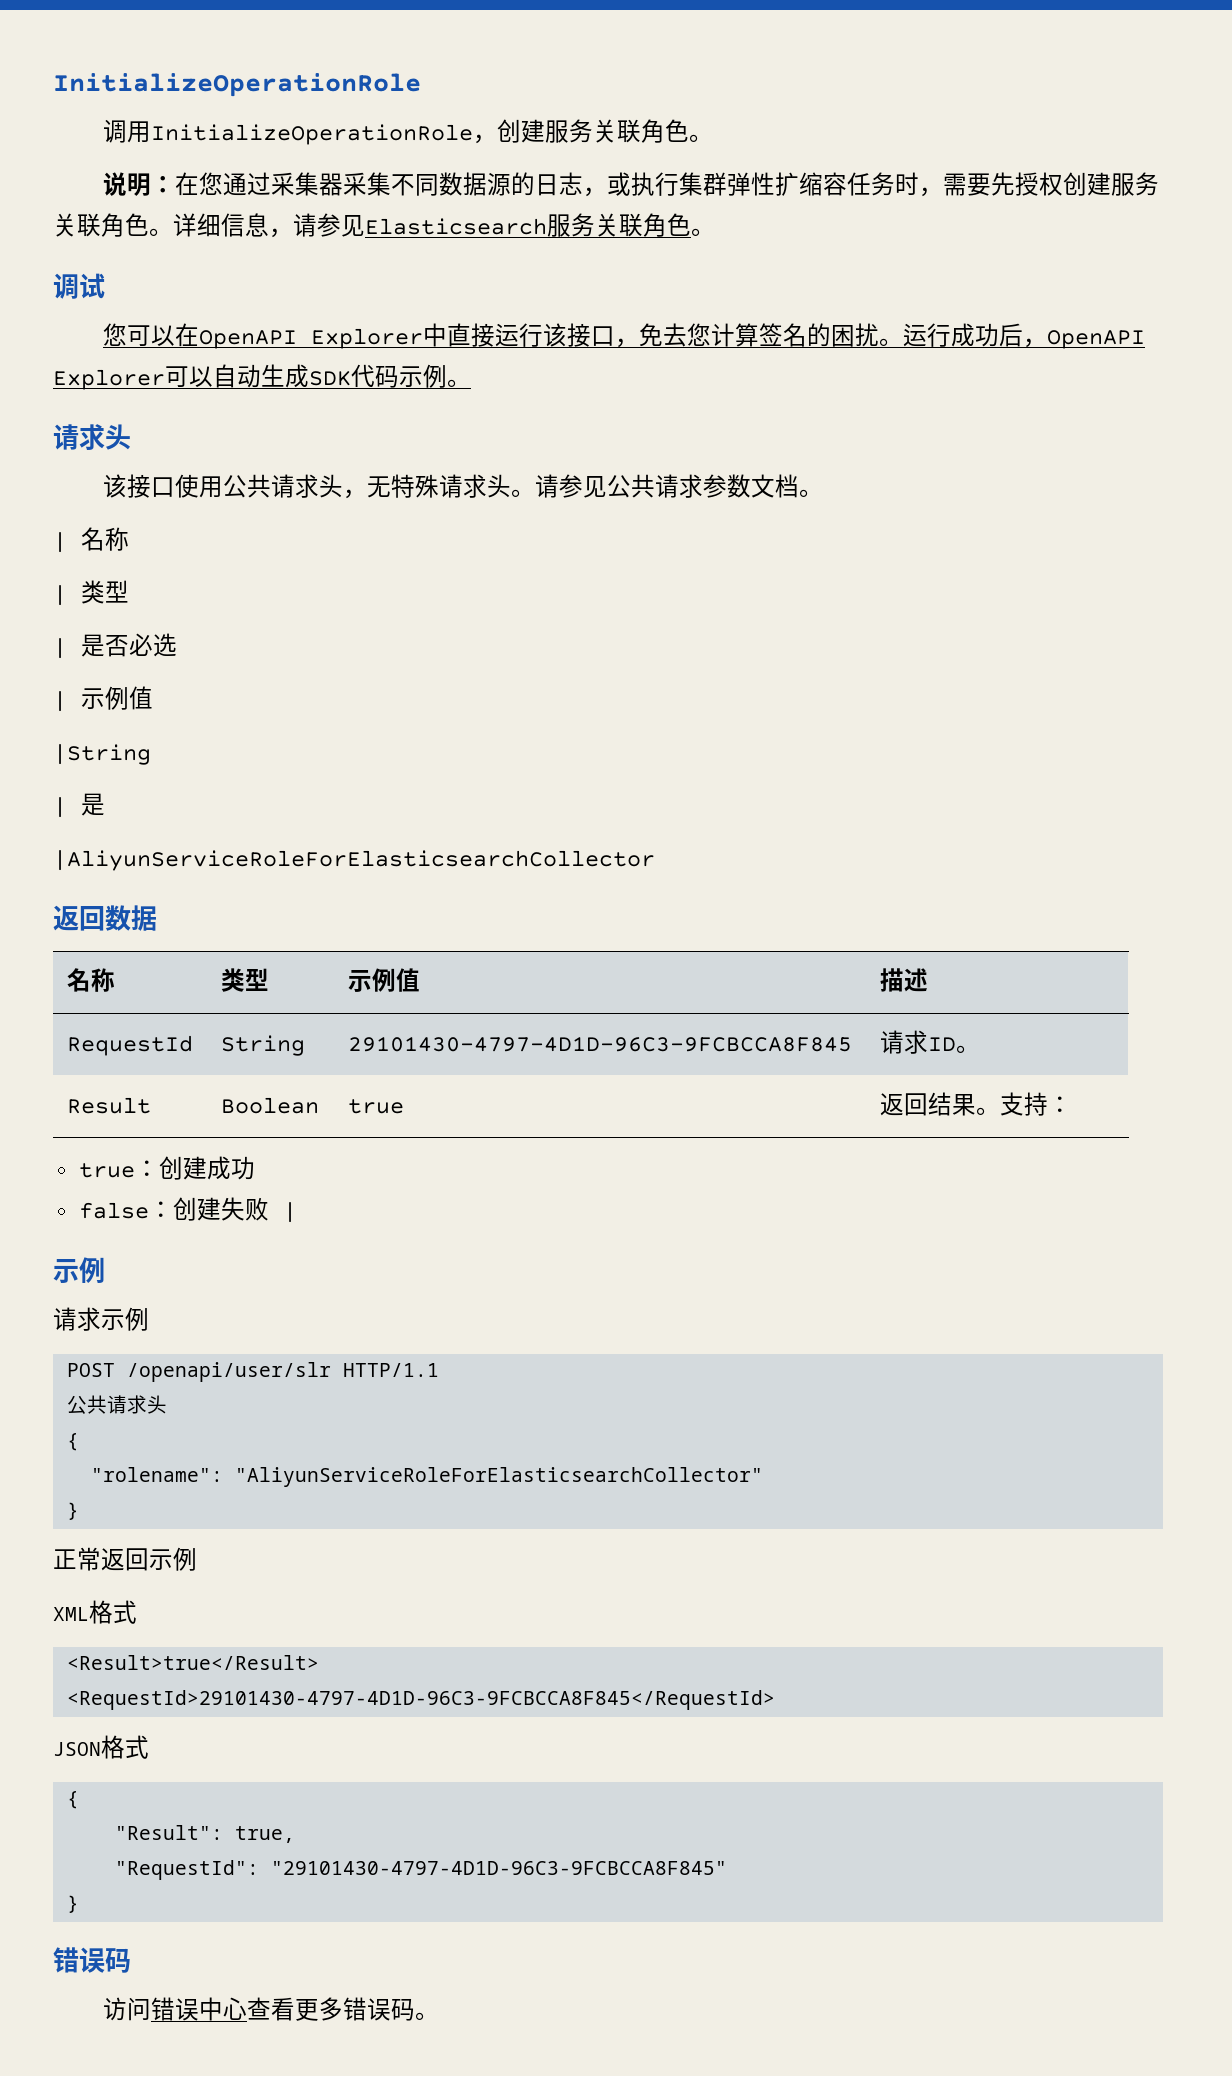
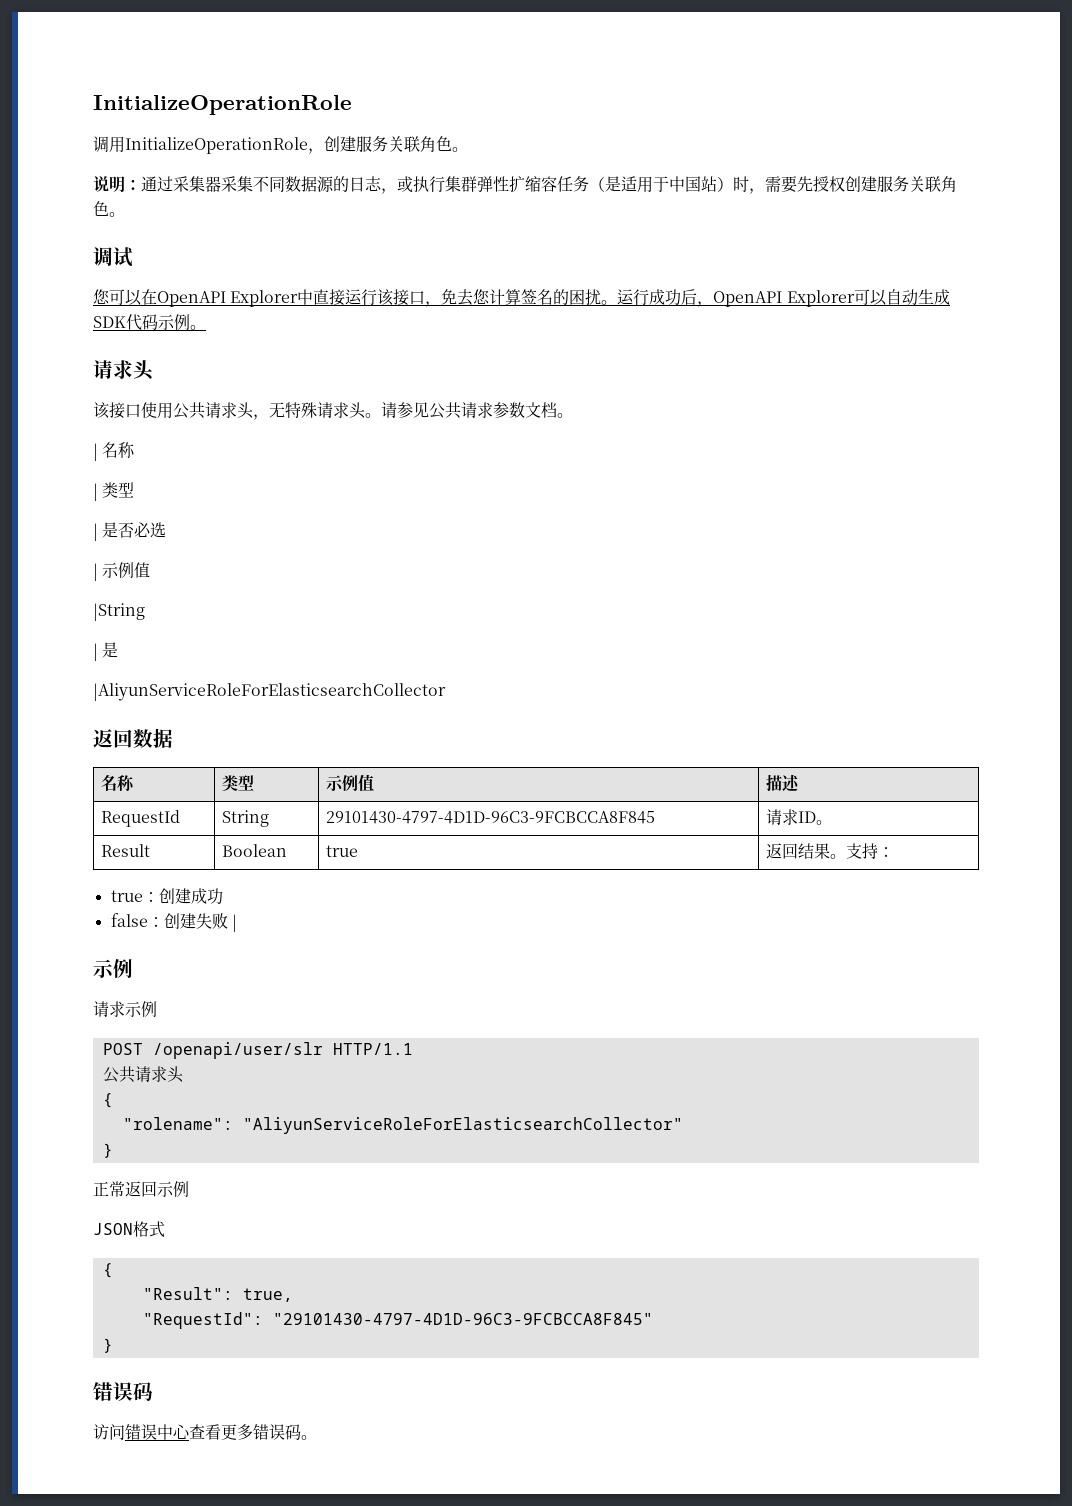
- 说明：在您通过采集器采集不同数据源的日志，或执行集群弹性扩缩容任务时，需要先授权创建服务关联角色。详细信息，请参见Elasticsearch服务关联角色。
+ 说明：通过采集器采集不同数据源的日志，或执行集群弹性扩缩容任务（是适用于中国站）时，需要先授权创建服务关联角色。
- XML格式
- <Result>true</Result>
- <RequestId>29101430-4797-4D1D-96C3-9FCBCCA8F845</RequestId>

